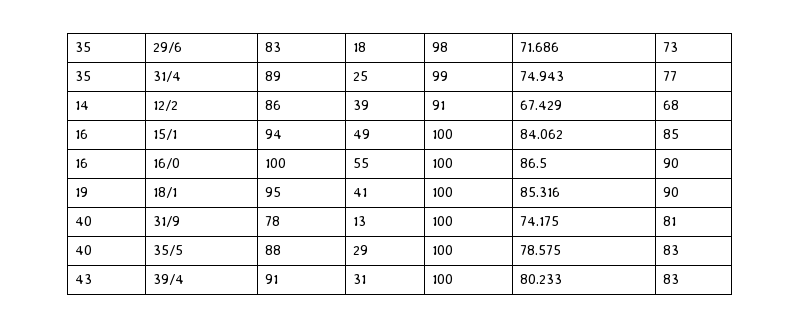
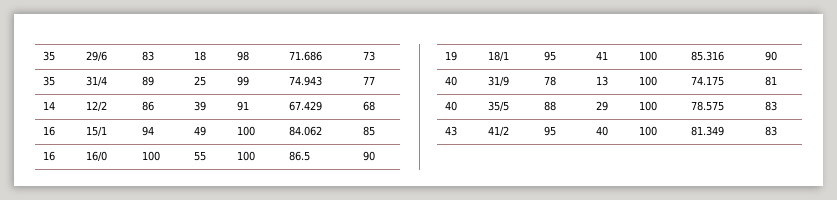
- 43 | 39/4 | 91 | 31 | 100 | 80.233 | 83
+ 43 | 41/2 | 95 | 40 | 100 | 81.349 | 83

